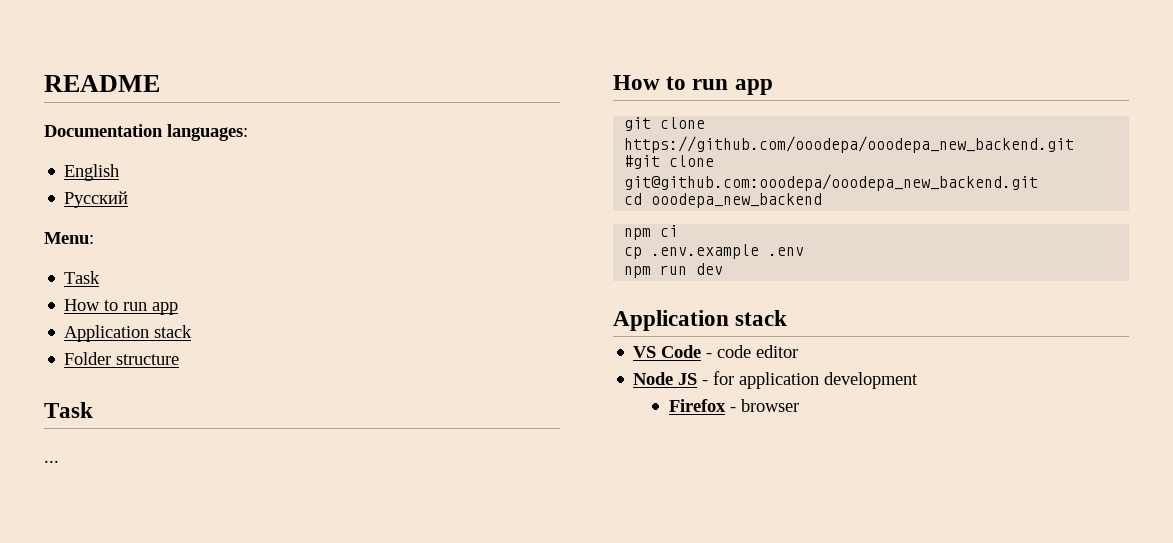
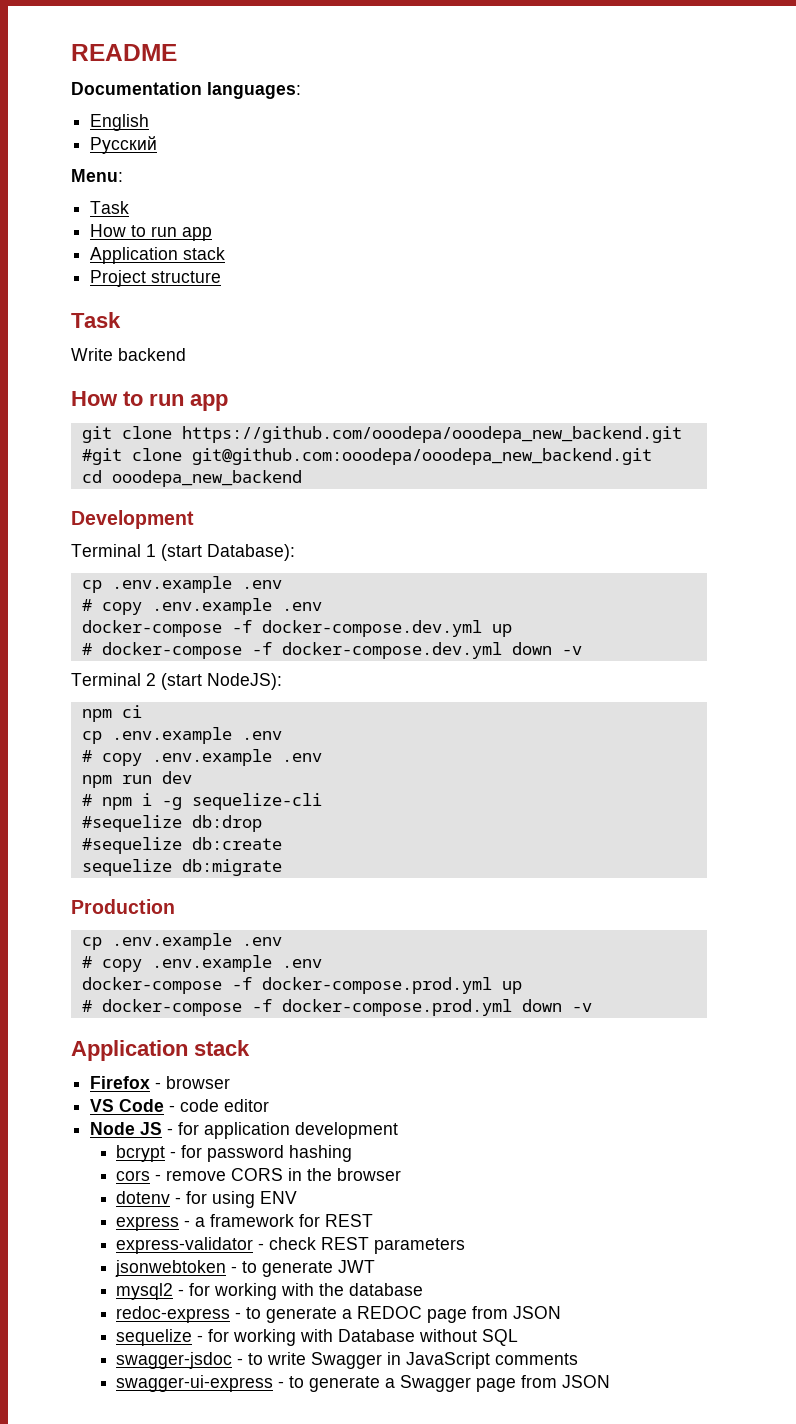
- Folder structure
+ Project structure
- ...
+ Write backend
+ Development
+ Terminal 1 (start Database):
+ cp .env.example .env
+ # copy .env.example .env
+ docker-compose -f docker-compose.dev.yml up
+ # docker-compose -f docker-compose.dev.yml down -v
+ Terminal 2 (start NodeJS):
  npm ci
  cp .env.example .env
+ # copy .env.example .env
  npm run dev
+ # npm i -g sequelize-cli
+ #sequelize db:drop
+ #sequelize db:create
+ sequelize db:migrate
+ Production
+ cp .env.example .env
+ # copy .env.example .env
+ docker-compose -f docker-compose.prod.yml up
+ # docker-compose -f docker-compose.prod.yml down -v
  Application stack
+ Firefox - browser
- Firefox - browser
+ bcrypt - for password hashing
+ cors - remove CORS in the browser
+ dotenv - for using ENV
+ express - a framework for REST
+ express-validator - check REST parameters
+ jsonwebtoken - to generate JWT
+ mysql2 - for working with the database
+ redoc-express - to generate a REDOC page from JSON
+ sequelize - for working with Database without SQL
+ swagger-jsdoc - to write Swagger in JavaScript comments
+ swagger-ui-express - to generate a Swagger page from JSON

